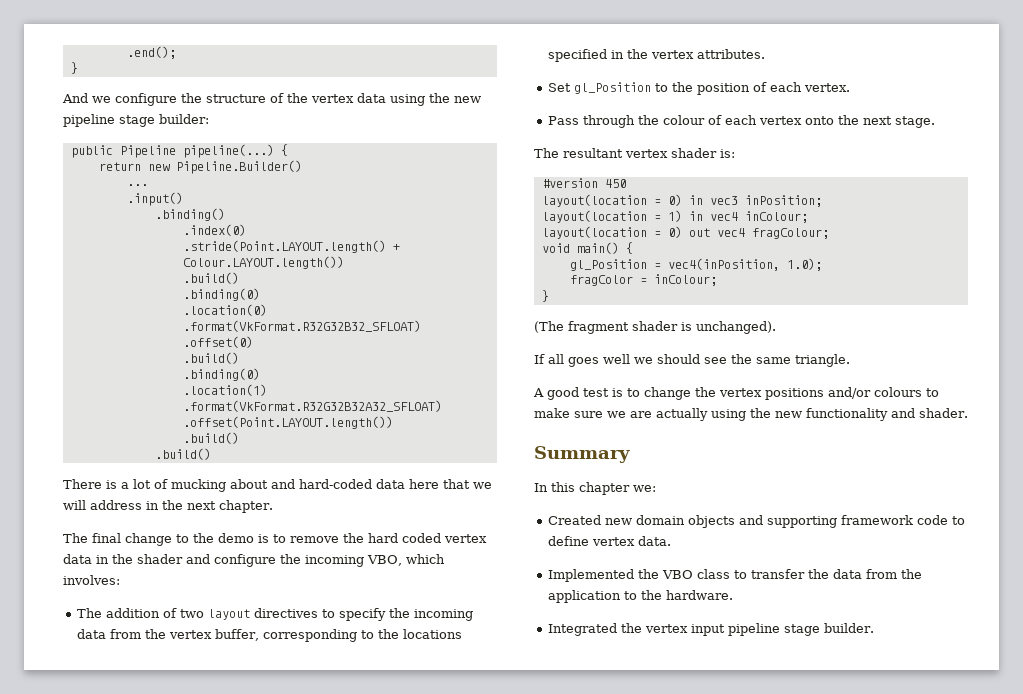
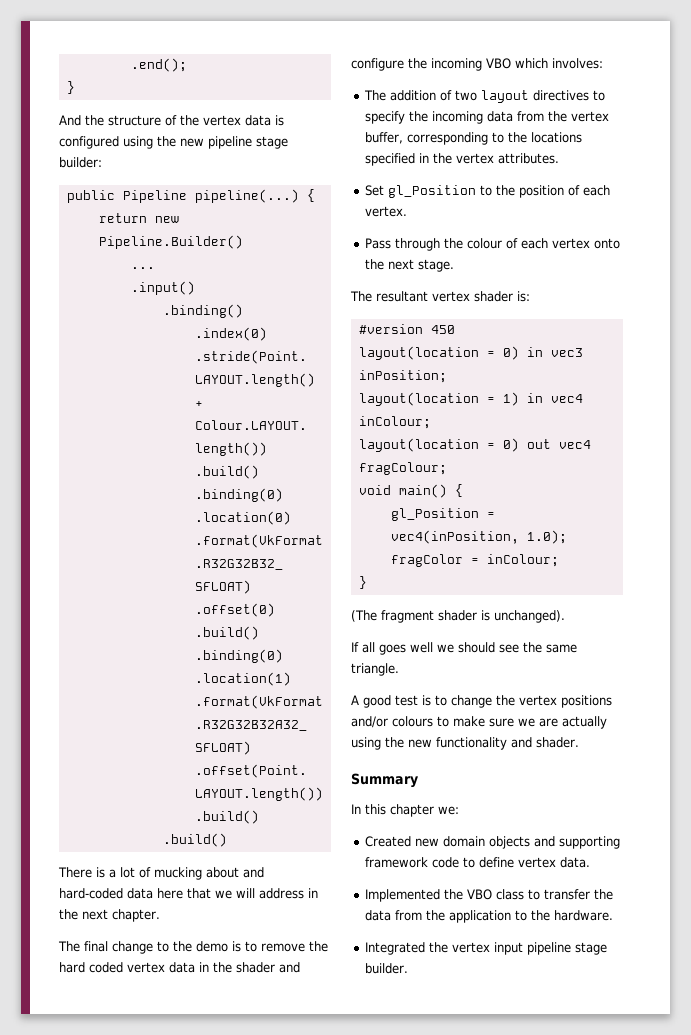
- And we configure the structure of the vertex data using the new pipeline stage builder:
+ And the structure of the vertex data is configured using the new pipeline stage builder:
- The final change to the demo is to remove the hard coded vertex data in the shader and configure the incoming VBO, which involves:
+ The final change to the demo is to remove the hard coded vertex data in the shader and configure the incoming VBO which involves:

